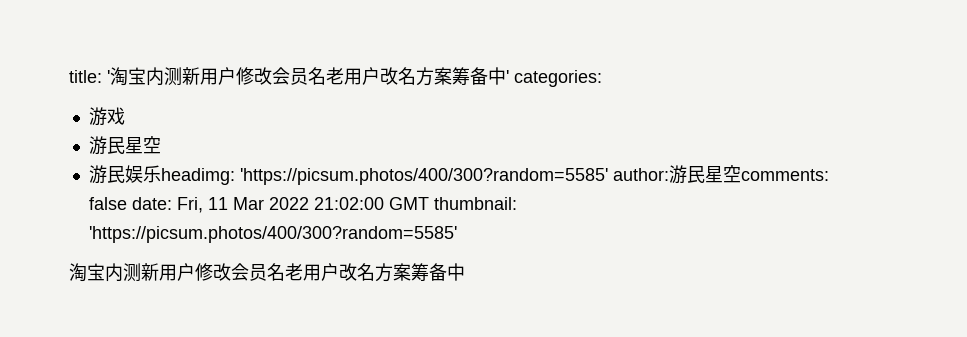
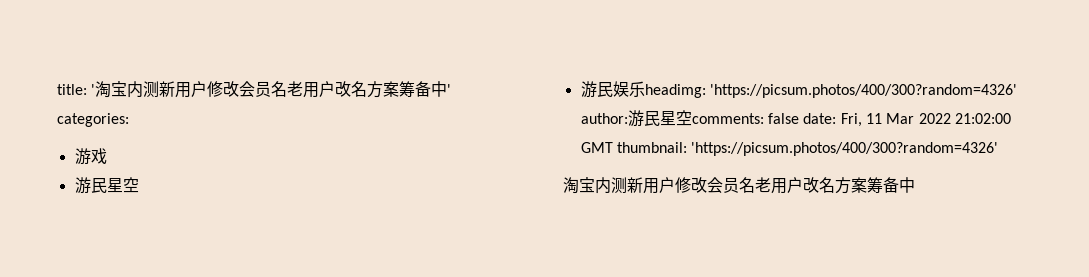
- 游民娱乐headimg: 'https://picsum.photos/400/300?random=5585' author:游民星空comments: false date: Fri, 11 Mar 2022 21:02:00 GMT thumbnail: 'https://picsum.photos/400/300?random=5585'
+ 游民娱乐headimg: 'https://picsum.photos/400/300?random=4326' author:游民星空comments: false date: Fri, 11 Mar 2022 21:02:00 GMT thumbnail: 'https://picsum.photos/400/300?random=4326'

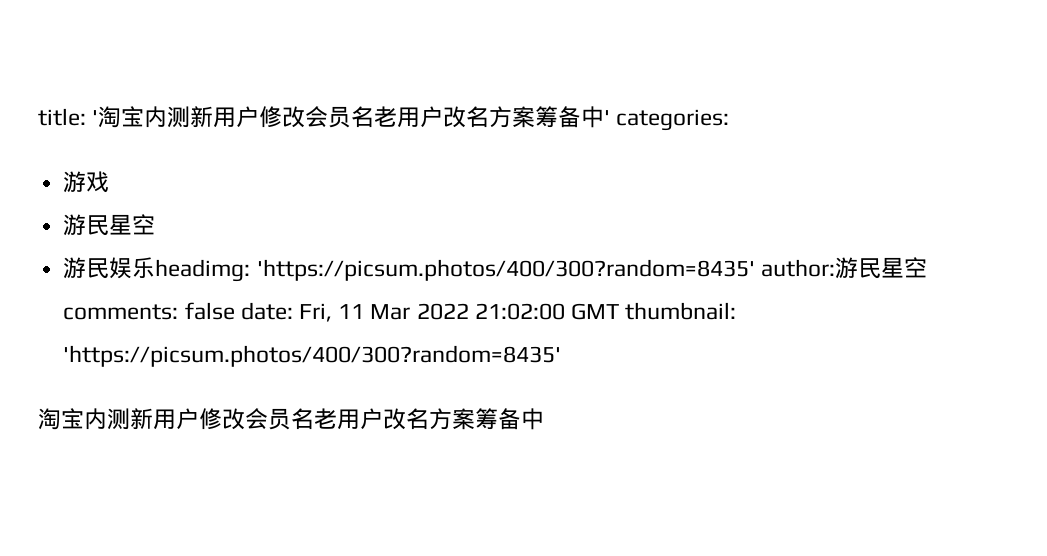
- 游民娱乐headimg: 'https://picsum.photos/400/300?random=4326' author:游民星空comments: false date: Fri, 11 Mar 2022 21:02:00 GMT thumbnail: 'https://picsum.photos/400/300?random=4326'
+ 游民娱乐headimg: 'https://picsum.photos/400/300?random=8435' author:游民星空comments: false date: Fri, 11 Mar 2022 21:02:00 GMT thumbnail: 'https://picsum.photos/400/300?random=8435'

